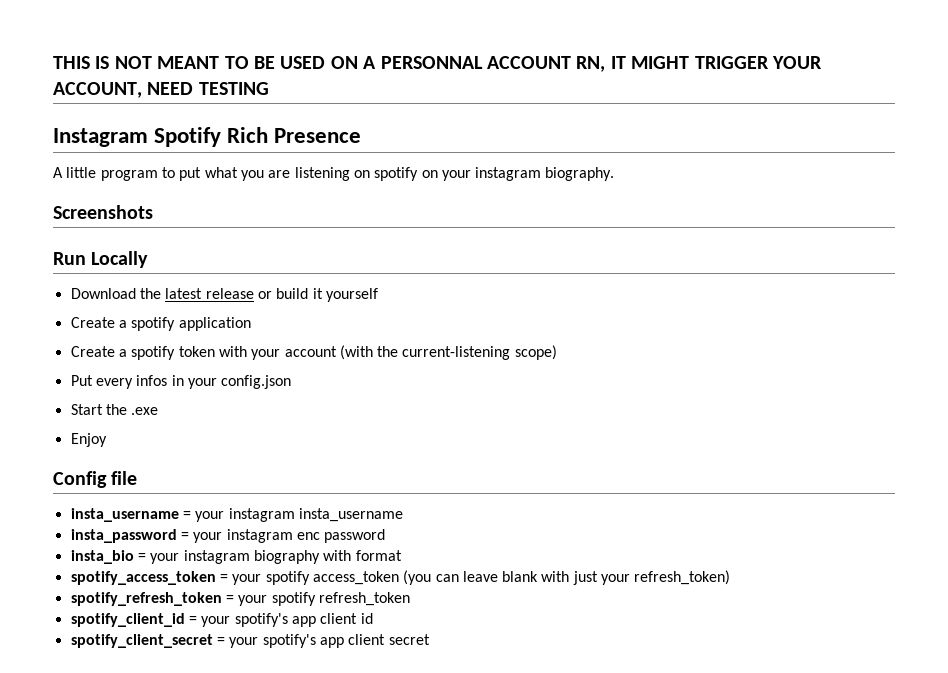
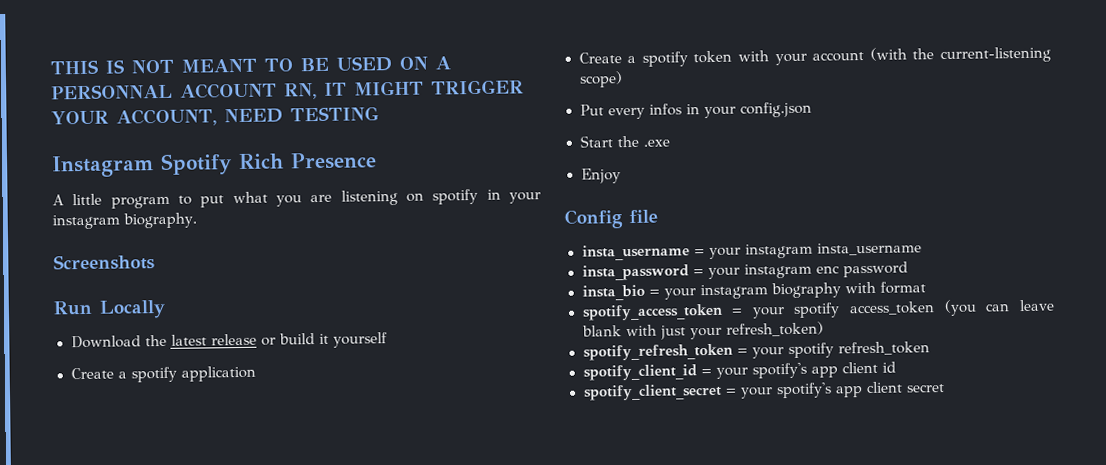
- A little program to put what you are listening on spotify on your instagram biography.
+ A little program to put what you are listening on spotify in your instagram biography.

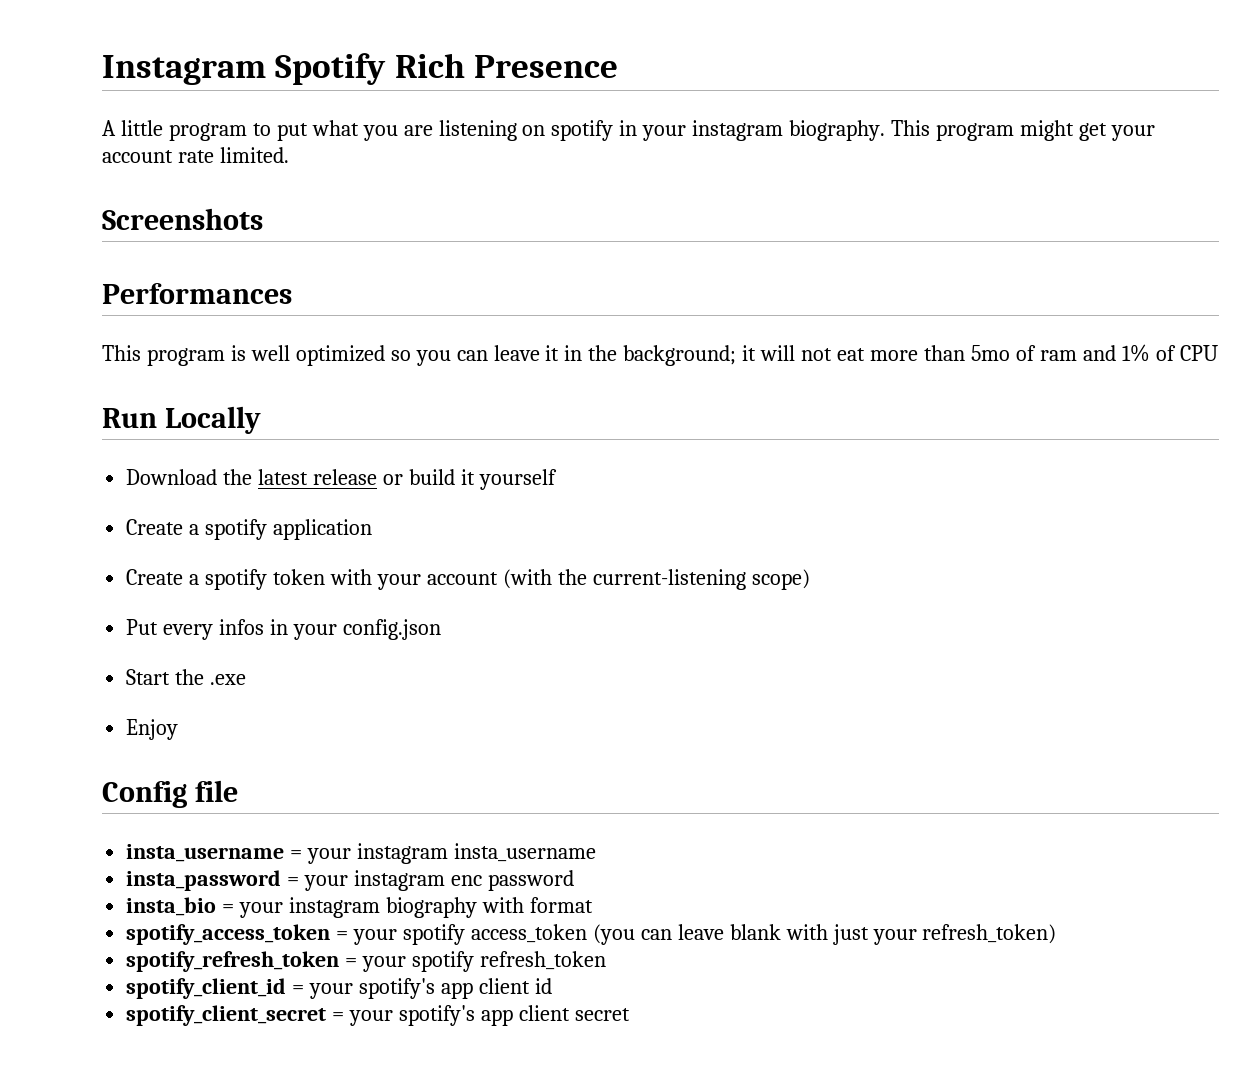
- THIS IS NOT MEANT TO BE USED ON A PERSONNAL ACCOUNT RN, IT MIGHT TRIGGER YOUR ACCOUNT, NEED TESTING
- A little program to put what you are listening on spotify in your instagram biography.
+ A little program to put what you are listening on spotify in your instagram biography. This program might get your account rate limited.
  Screenshots
+ Performances
+ This program is well optimized so you can leave it in the background; it will not eat more than 5mo of ram and 1% of CPU

